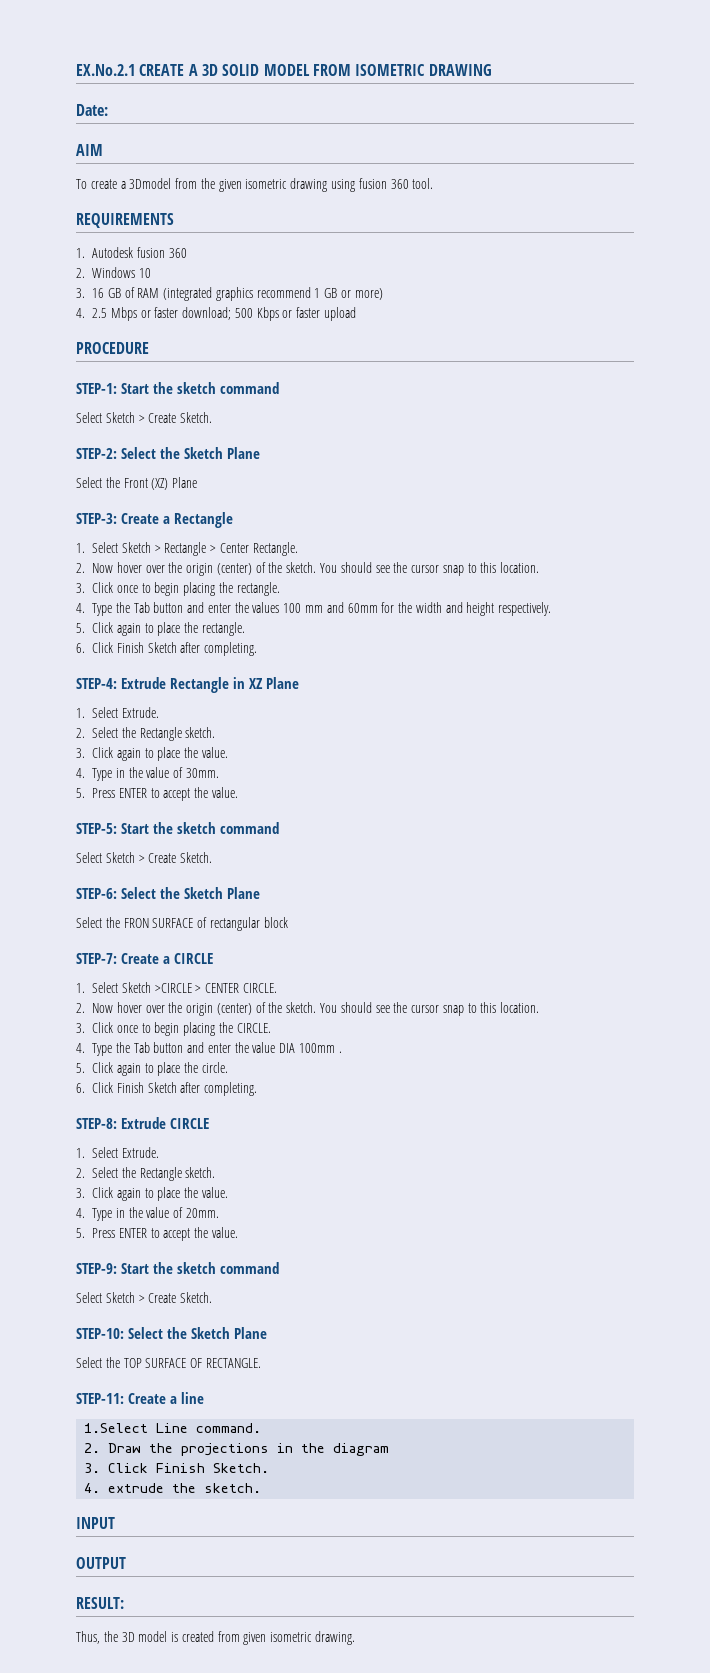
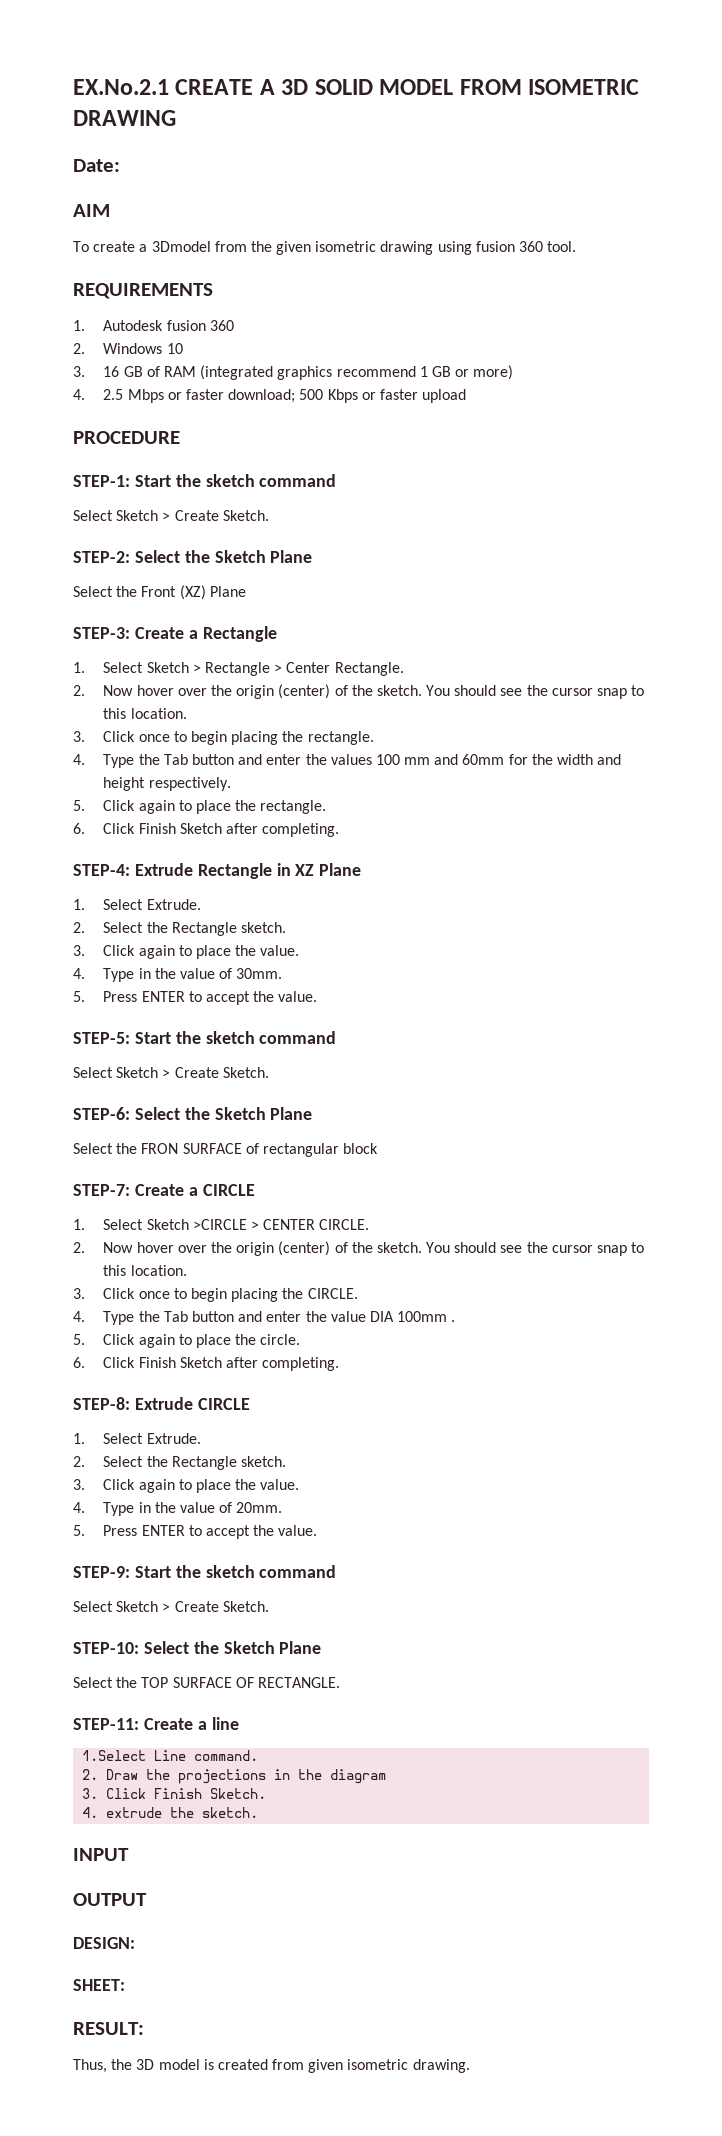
+ DESIGN:
+ SHEET:

